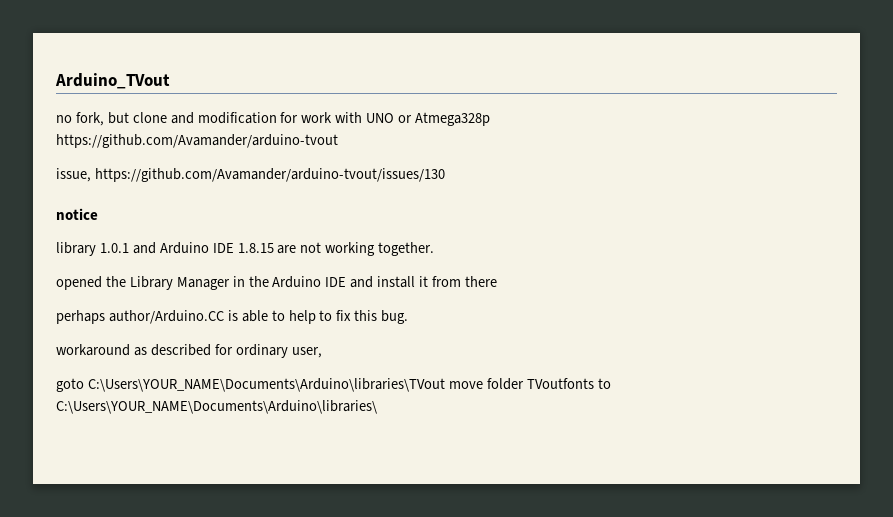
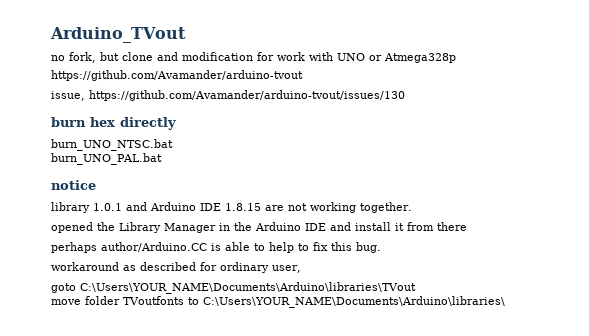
+ burn hex directly
+ burn_UNO_NTSC.bat
+ burn_UNO_PAL.bat
- goto C:\Users\YOUR_NAME\Documents\Arduino\libraries\TVout move folder TVoutfonts to C:\Users\YOUR_NAME\Documents\Arduino\libraries\
+ goto C:\Users\YOUR_NAME\Documents\Arduino\libraries\TVout
+ move folder TVoutfonts to C:\Users\YOUR_NAME\Documents\Arduino\libraries\

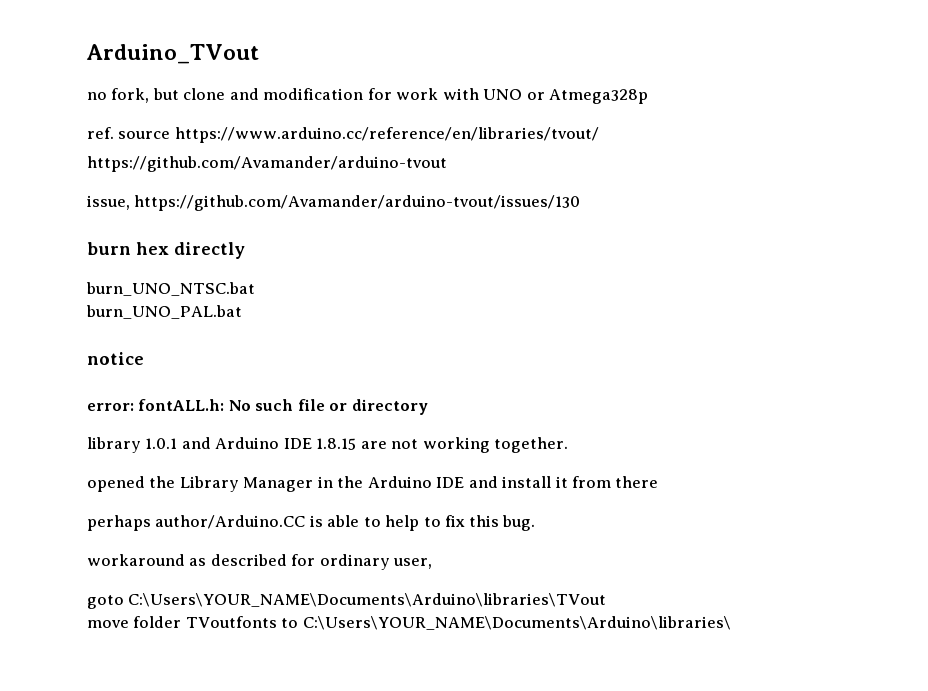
+ ref. source https://www.arduino.cc/reference/en/libraries/tvout/
+ error: fontALL.h: No such file or directory

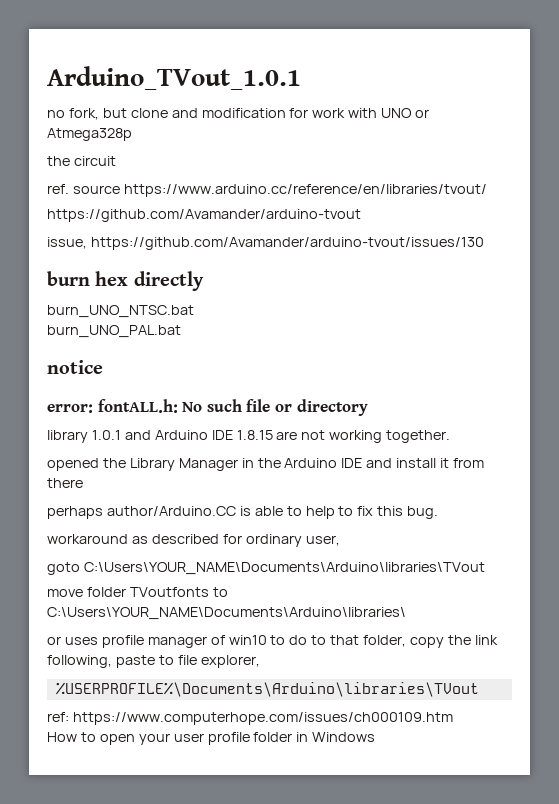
- Arduino_TVout
+ Arduino_TVout_1.0.1
+ the circuit
+ or uses profile manager of win10 to do to that folder, copy the link following, paste to file explorer,
+ %USERPROFILE%\Documents\Arduino\libraries\TVout
+ ref: https://www.computerhope.com/issues/ch000109.htm
+ How to open your user profile folder in Windows

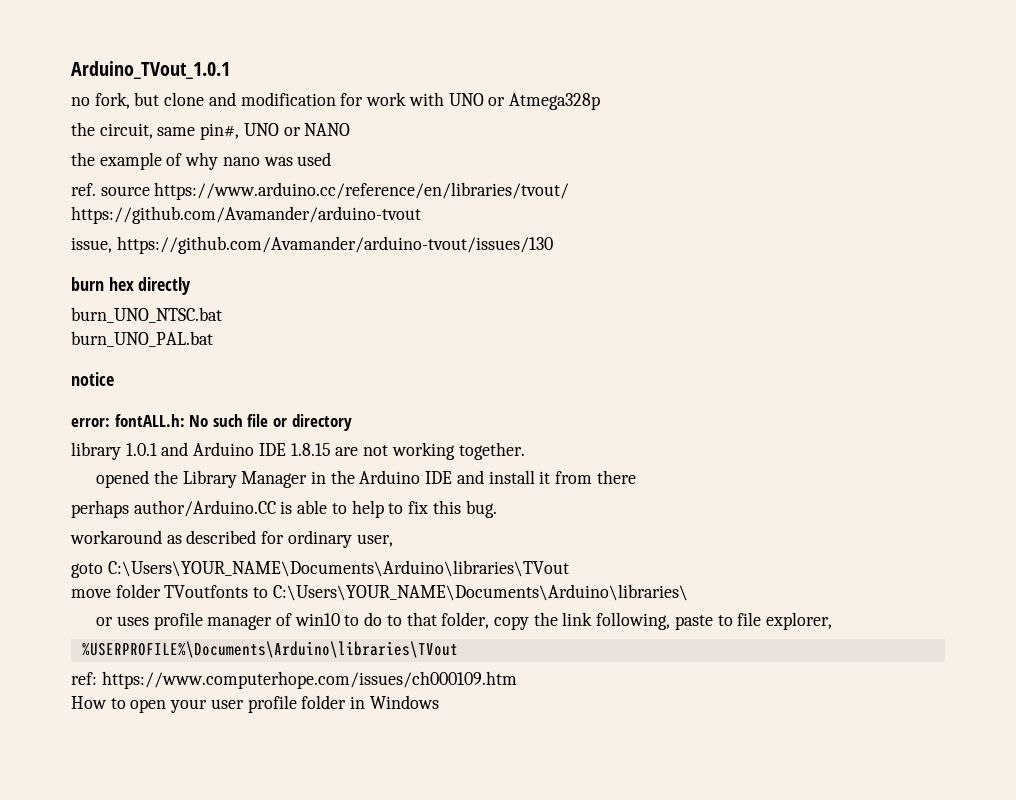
- the circuit
+ the circuit, same pin#, UNO or NANO
+ the example of why nano was used

